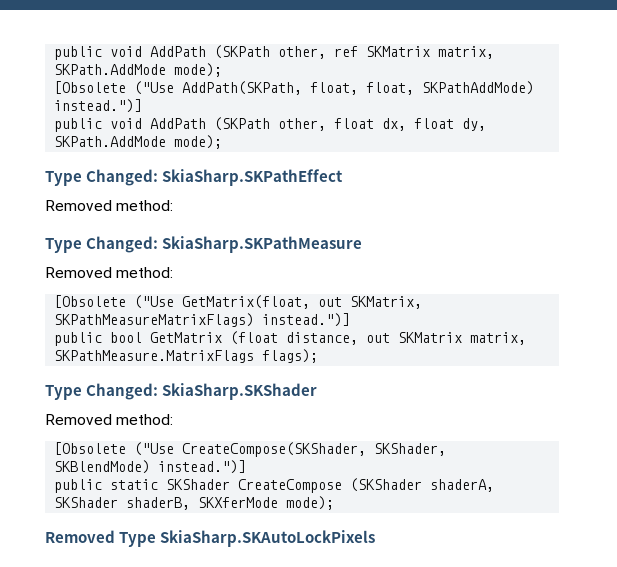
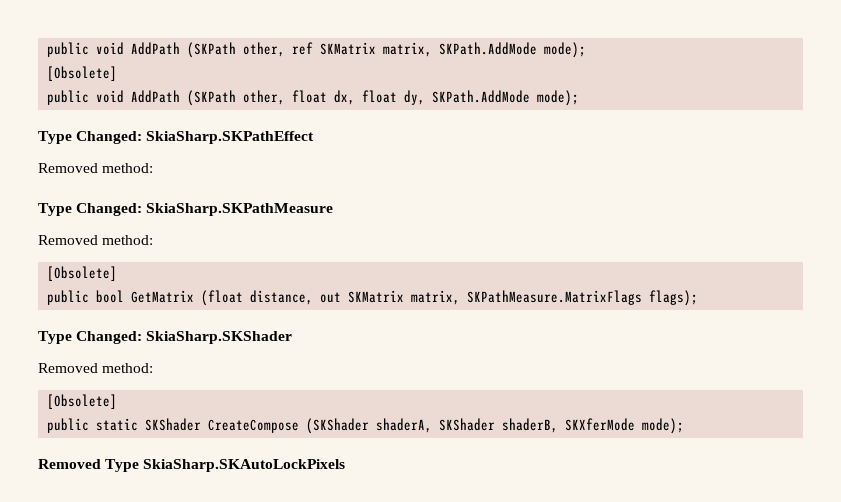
  public void AddPath (SKPath other, ref SKMatrix matrix, SKPath.AddMode mode);
- [Obsolete ("Use AddPath(SKPath, float, float, SKPathAddMode) instead.")]
+ [Obsolete]
  Type Changed: SkiaSharp.SKPathMeasure
  Removed method:
- [Obsolete ("Use GetMatrix(float, out SKMatrix, SKPathMeasureMatrixFlags) instead.")]
+ [Obsolete]
  Type Changed: SkiaSharp.SKShader
  Removed method:
- [Obsolete ("Use CreateCompose(SKShader, SKShader, SKBlendMode) instead.")]
+ [Obsolete]

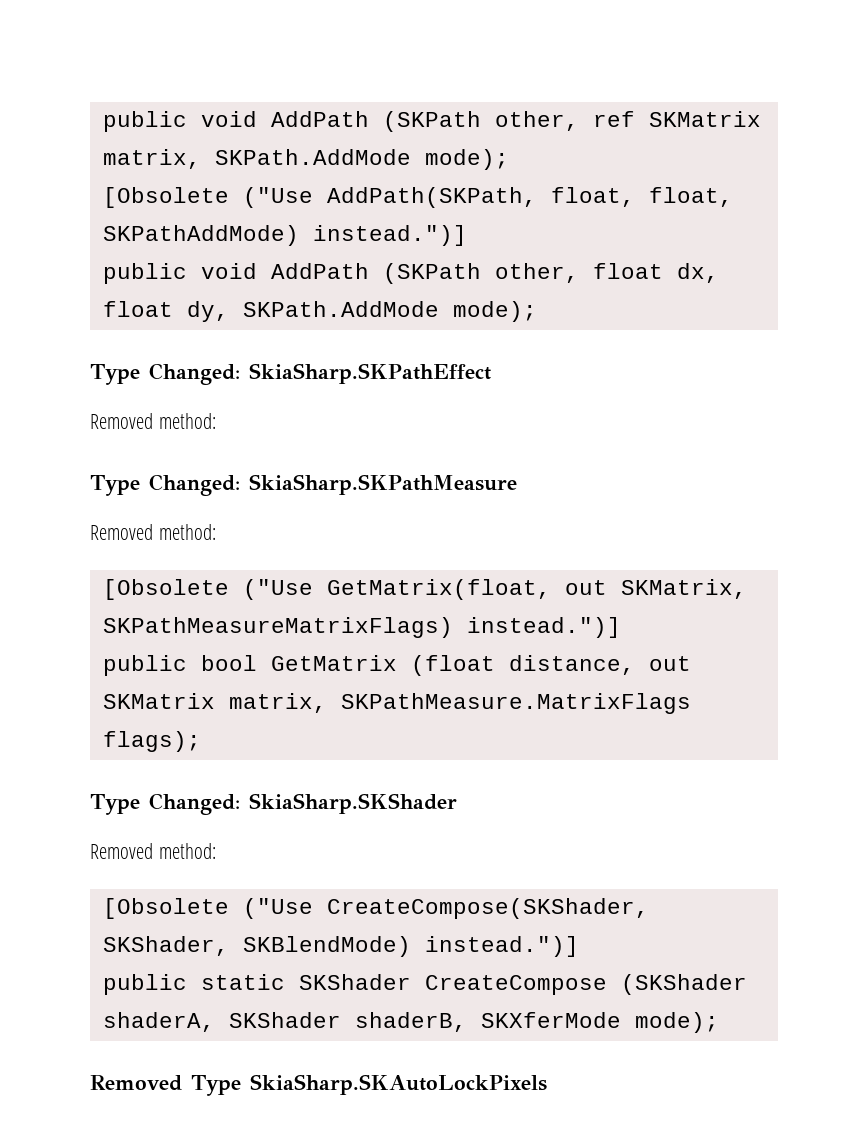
  public void AddPath (SKPath other, ref SKMatrix matrix, SKPath.AddMode mode);
- [Obsolete]
+ [Obsolete ("Use AddPath(SKPath, float, float, SKPathAddMode) instead.")]
  Type Changed: SkiaSharp.SKPathMeasure
  Removed method:
- [Obsolete]
+ [Obsolete ("Use GetMatrix(float, out SKMatrix, SKPathMeasureMatrixFlags) instead.")]
  Type Changed: SkiaSharp.SKShader
  Removed method:
- [Obsolete]
+ [Obsolete ("Use CreateCompose(SKShader, SKShader, SKBlendMode) instead.")]

